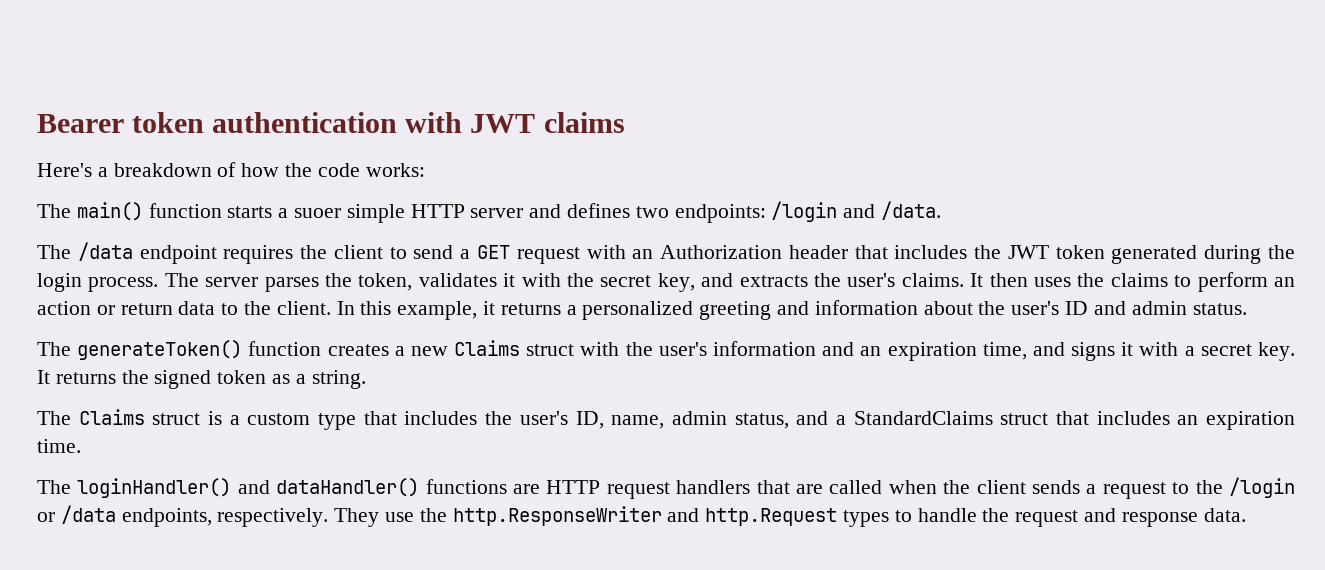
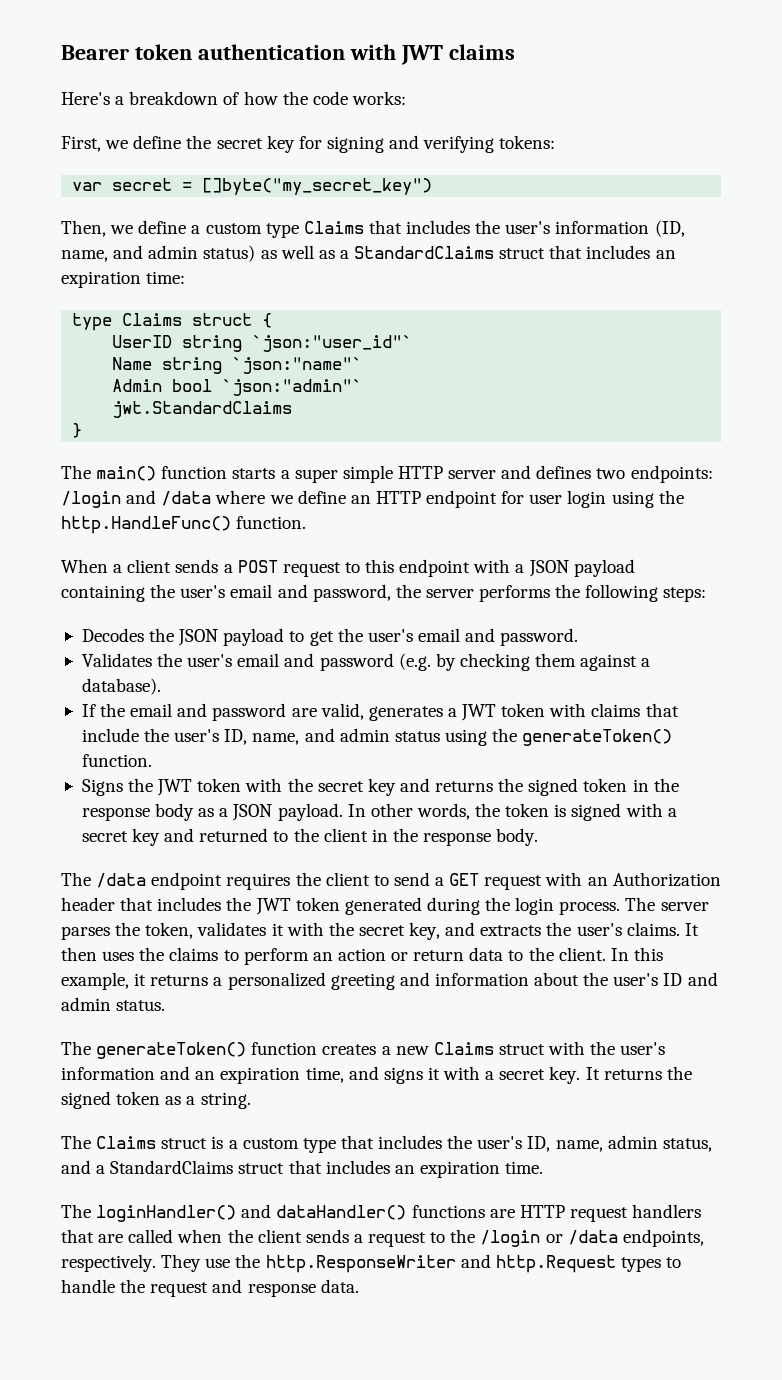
+ First, we define the secret key for signing and verifying tokens:
+ var secret = []byte("my_secret_key")
+ Then, we define a custom type Claims that includes the user's information (ID, name, and admin status) as well as a StandardClaims struct that includes an expiration time:
+ type Claims struct {
+ UserID string `json:"user_id"`
+ Name string `json:"name"`
+ Admin bool `json:"admin"`
+ jwt.StandardClaims
+ }
- The main() function starts a suoer simple HTTP server and defines two endpoints: /login and /data.
+ The main() function starts a super simple HTTP server and defines two endpoints: /login and /data where we define an HTTP endpoint for user login using the http.HandleFunc() function.
+ When a client sends a POST request to this endpoint with a JSON payload containing the user's email and password, the server performs the following steps:
+ Decodes the JSON payload to get the user's email and password.
+ Validates the user's email and password (e.g. by checking them against a database).
+ If the email and password are valid, generates a JWT token with claims that include the user's ID, name, and admin status using the generateToken() function.
+ Signs the JWT token with the secret key and returns the signed token in the response body as a JSON payload. In other words, the token is signed with a secret key and returned to the client in the response body.

